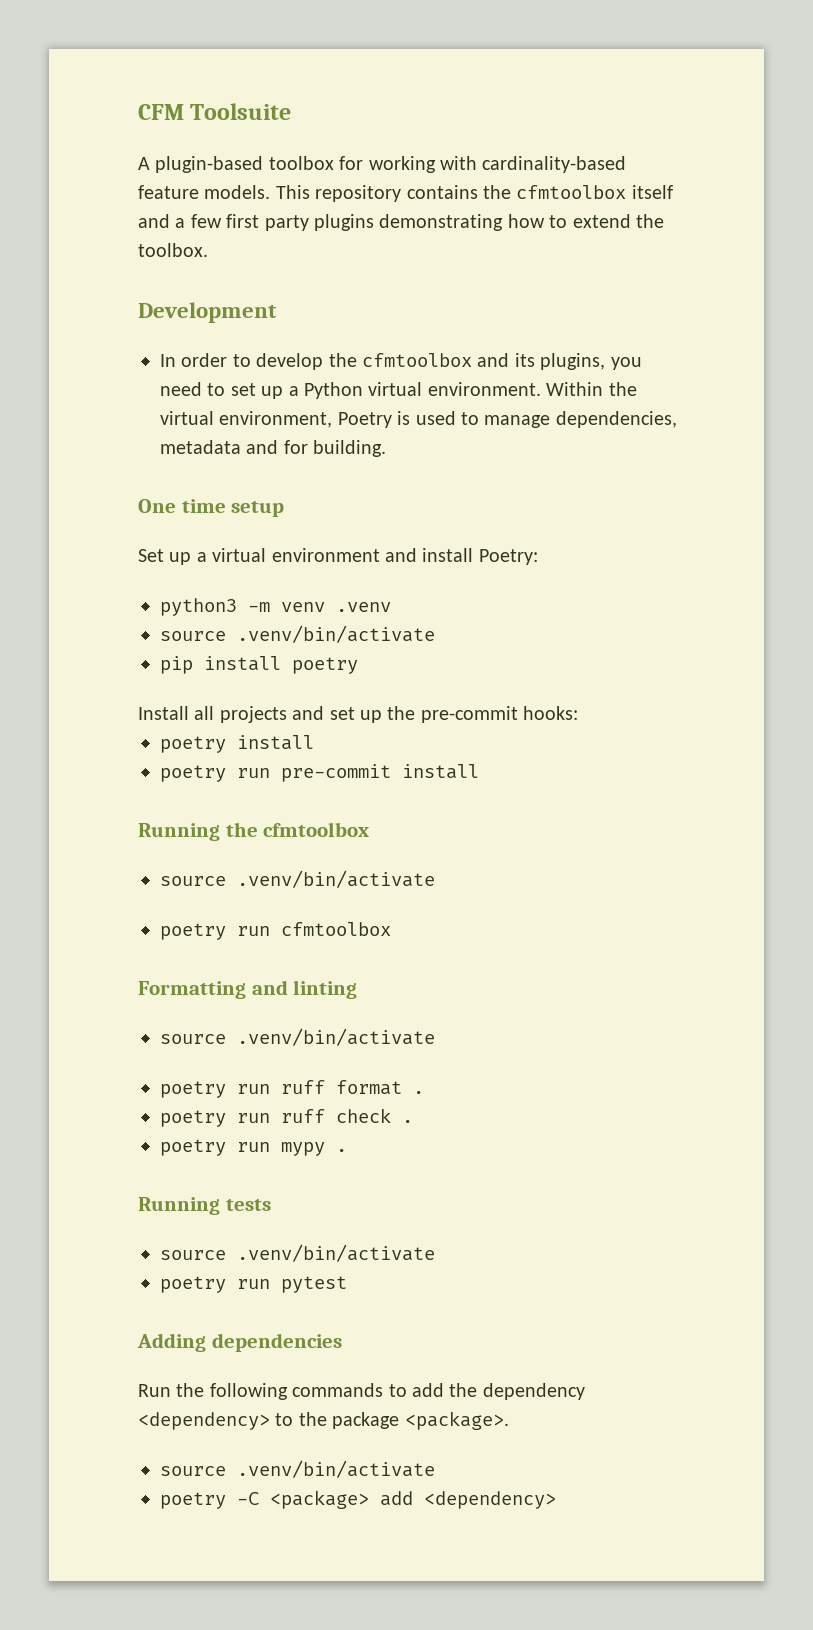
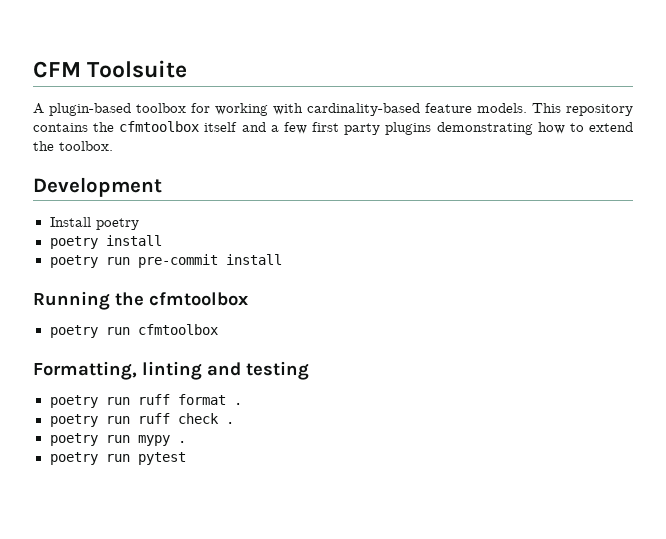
- In order to develop the cfmtoolbox and its plugins, you need to set up a Python virtual environment. Within the virtual environment, Poetry is used to manage dependencies, metadata and for building.
- One time setup
- Set up a virtual environment and install Poetry:
- python3 -m venv .venv
- source .venv/bin/activate
- pip install poetry
- Install all projects and set up the pre-commit hooks:
+ Install poetry
  Running the cfmtoolbox
- source .venv/bin/activate
- Formatting and linting
- source .venv/bin/activate
+ Formatting, linting and testing
- Running tests
- source .venv/bin/activate
- Adding dependencies
- Run the following commands to add the dependency <dependency> to the package <package>.
- source .venv/bin/activate
- poetry -C <package> add <dependency>

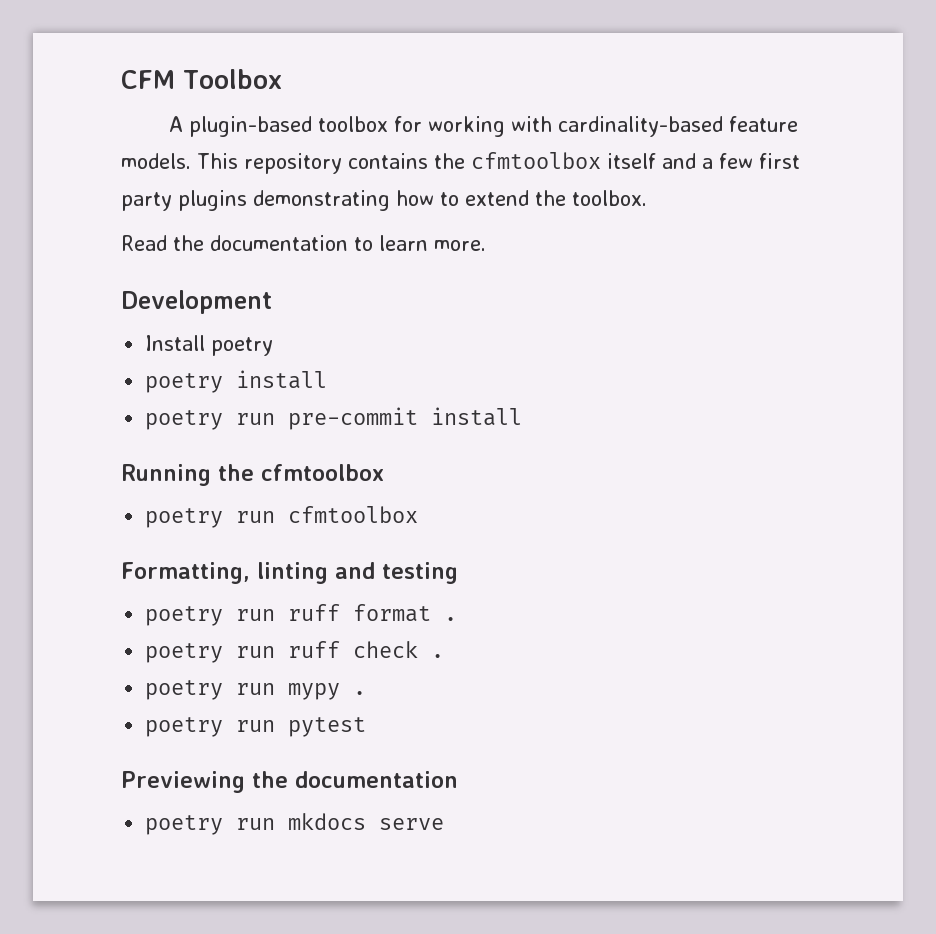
- CFM Toolsuite
+ CFM Toolbox
+ Read the documentation to learn more.
+ Previewing the documentation
+ poetry run mkdocs serve

